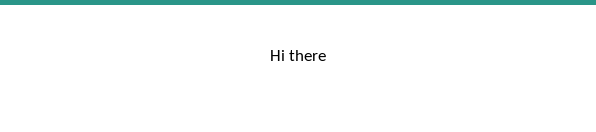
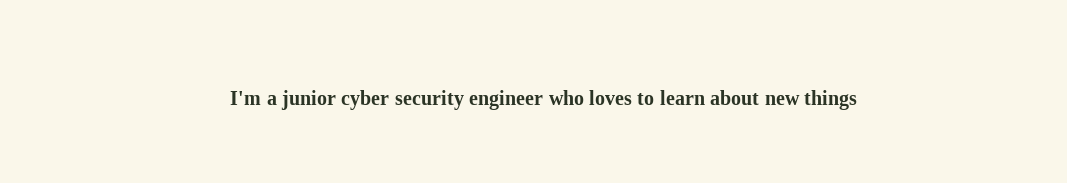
- Hi there
+ I'm a junior cyber security engineer who loves to learn about new things

